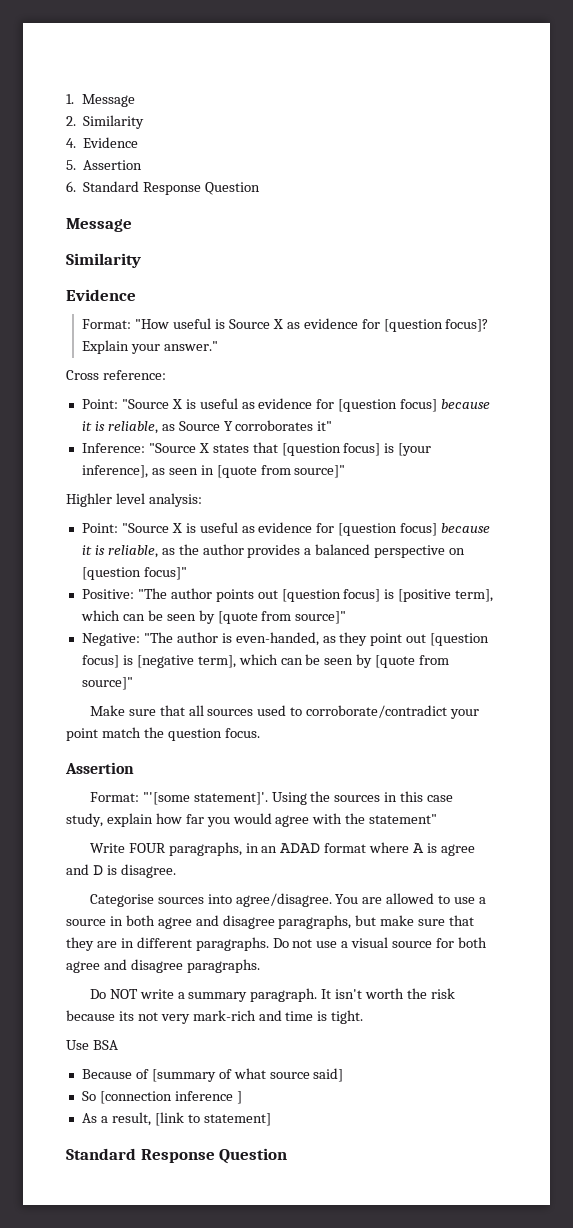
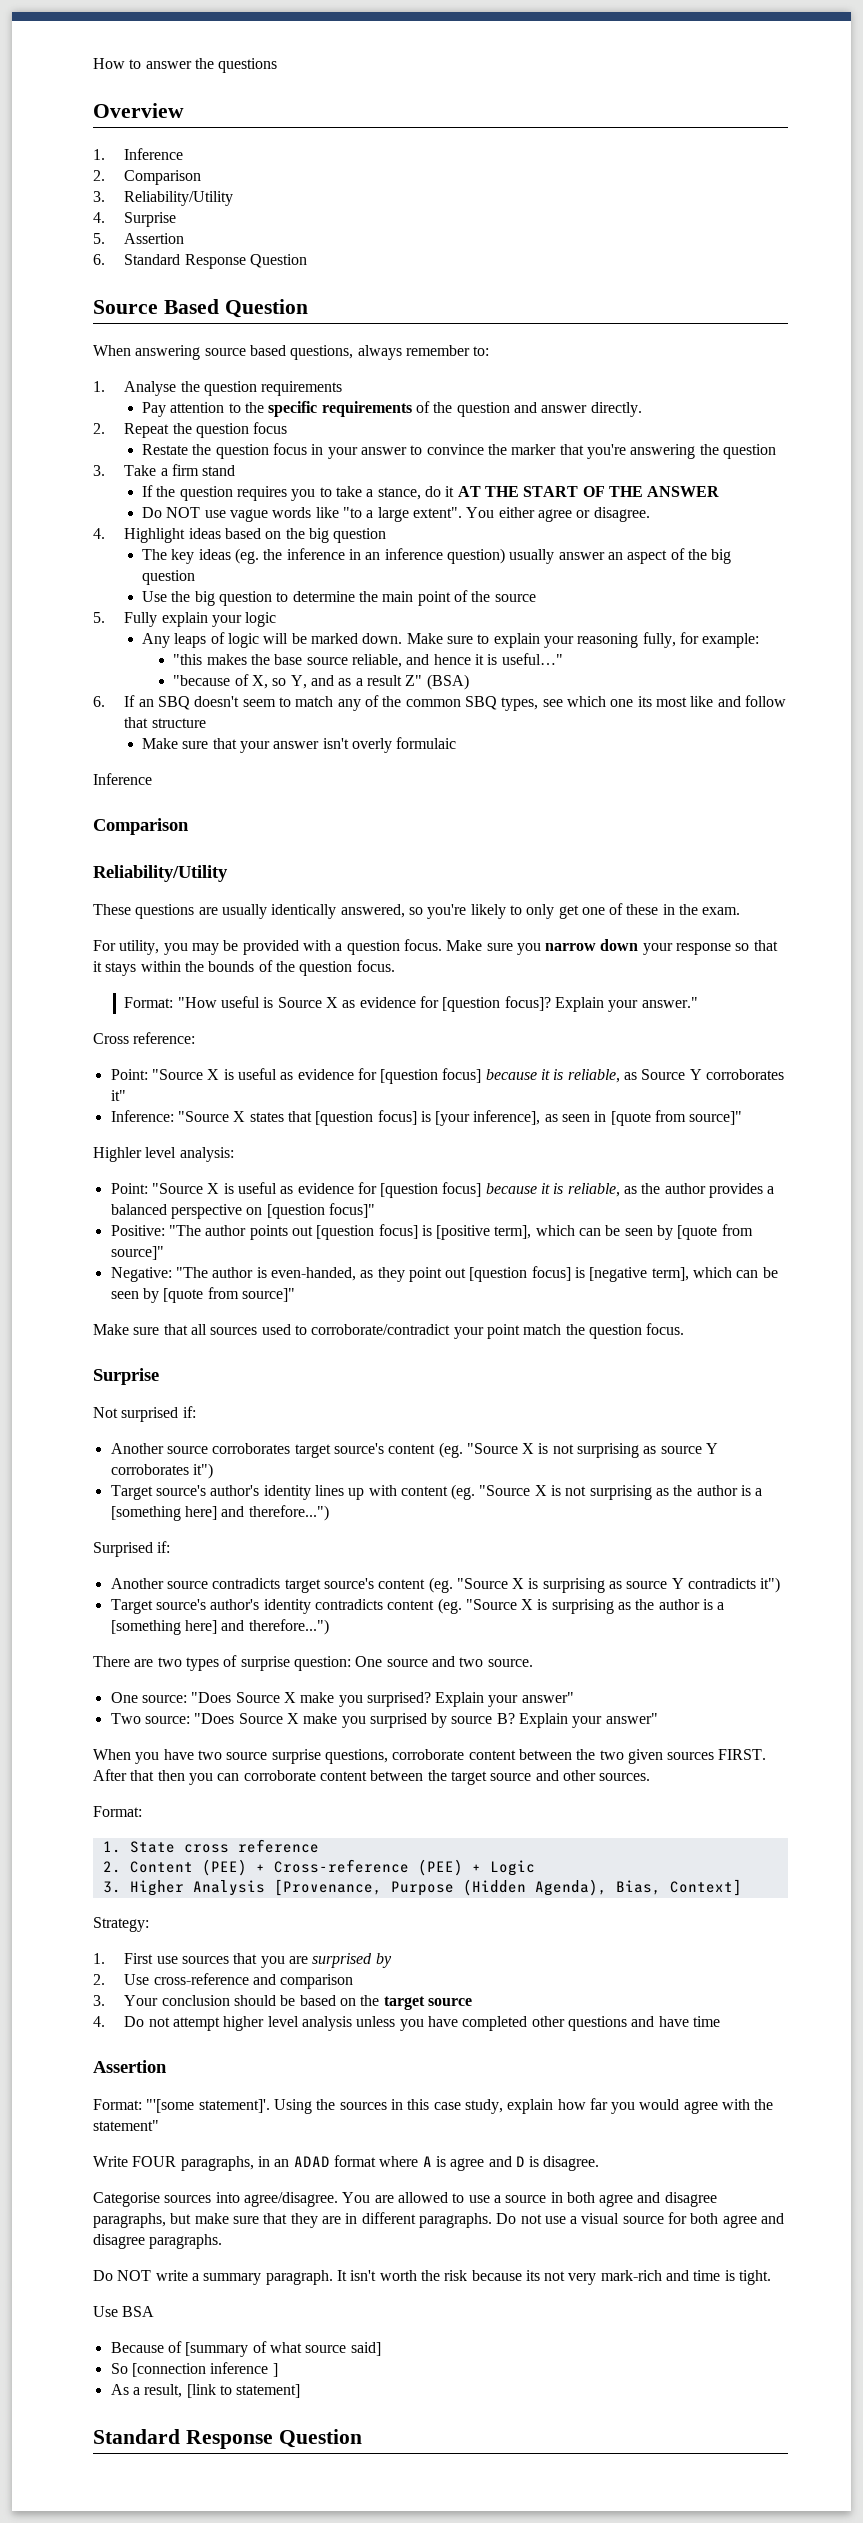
- 1. Message
- 2. Similarity
- 4. Evidence
+ How to answer the questions
+ Overview
+ 1. Inference
+ 2. Comparison
+ 3. Reliability/Utility
+ 4. Surprise
  6. Standard Response Question
- Message
- Similarity
- Evidence
+ Source Based Question
+ When answering source based questions, always remember to:
+ 1. Analyse the question requirements
+ Pay attention to the specific requirements of the question and answer directly.
+ 2. Repeat the question focus
+ Restate the question focus in your answer to convince the marker that you're answering the question
+ 3. Take a firm stand
+ If the question requires you to take a stance, do it AT THE START OF THE ANSWER
+ Do NOT use vague words like "to a large extent". You either agree or disagree.
+ 4. Highlight ideas based on the big question
+ The key ideas (eg. the inference in an inference question) usually answer an aspect of the big question
+ Use the big question to determine the main point of the source
+ 5. Fully explain your logic
+ Any leaps of logic will be marked down. Make sure to explain your reasoning fully, for example:
+ "this makes the base source reliable, and hence it is useful…"
+ "because of X, so Y, and as a result Z" (BSA)
+ 6. If an SBQ doesn't seem to match any of the common SBQ types, see which one its most like and follow that structure
+ Make sure that your answer isn't overly formulaic
+ Inference
+ Comparison
+ Reliability/Utility
+ These questions are usually identically answered, so you're likely to only get one of these in the exam.
+ For utility, you may be provided with a question focus. Make sure you narrow down your response so that it stays within the bounds of the question focus.
  Make sure that all sources used to corroborate/contradict your point match the question focus.
+ Surprise
+ Not surprised if:
+ Another source corroborates target source's content (eg. "Source X is not surprising as source Y corroborates it")
+ Target source's author's identity lines up with content (eg. "Source X is not surprising as the author is a [something here] and therefore...")
+ Surprised if:
+ Another source contradicts target source's content (eg. "Source X is surprising as source Y contradicts it")
+ Target source's author's identity contradicts content (eg. "Source X is surprising as the author is a [something here] and therefore...")
+ There are two types of surprise question: One source and two source.
+ One source: "Does Source X make you surprised? Explain your answer"
+ Two source: "Does Source X make you surprised by source B? Explain your answer"
+ When you have two source surprise questions, corroborate content between the two given sources FIRST. After that then you can corroborate content between the target source and other sources.
+ Format:
+ 1. State cross reference
+ 2. Content (PEE) + Cross-reference (PEE) + Logic
+ 3. Higher Analysis [Provenance, Purpose (Hidden Agenda), Bias, Context]
+ Strategy:
+ 1. First use sources that you are surprised by
+ 2. Use cross-reference and comparison
+ 3. Your conclusion should be based on the target source
+ 4. Do not attempt higher level analysis unless you have completed other questions and have time

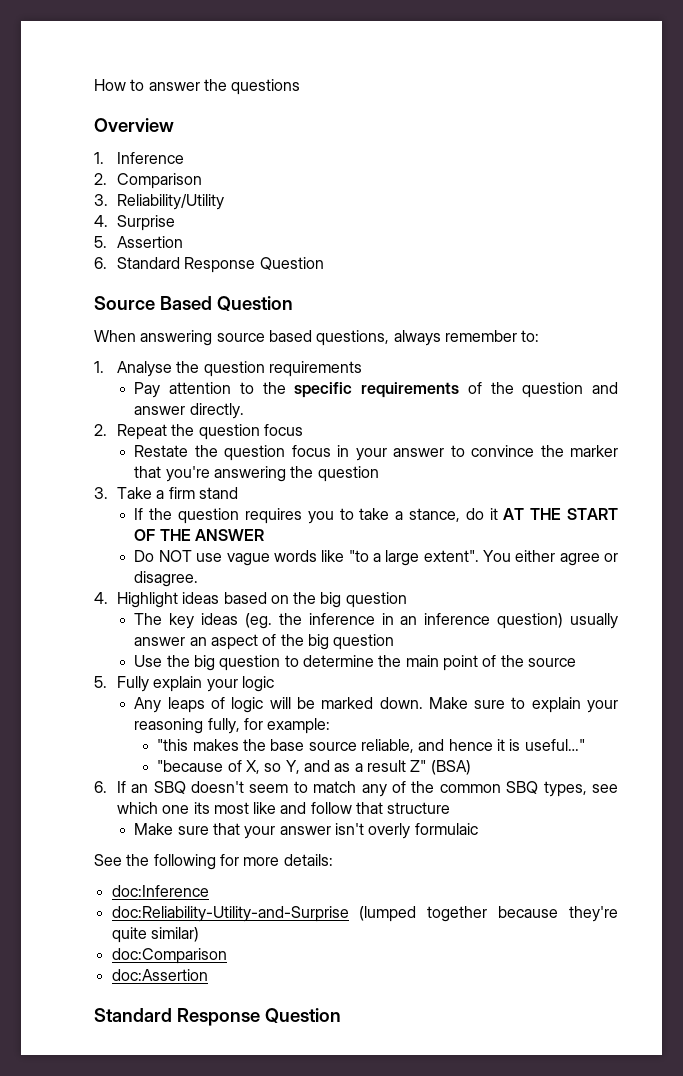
  Make sure that your answer isn't overly formulaic
- Inference
- Comparison
- Reliability/Utility
- These questions are usually identically answered, so you're likely to only get one of these in the exam.
- For utility, you may be provided with a question focus. Make sure you narrow down your response so that it stays within the bounds of the question focus.
- Format: "How useful is Source X as evidence for [question focus]? Explain your answer."
- Cross reference:
- Point: "Source X is useful as evidence for [question focus] because it is reliable, as Source Y corroborates it"
- Inference: "Source X states that [question focus] is [your inference], as seen in [quote from source]"
- Highler level analysis:
- Point: "Source X is useful as evidence for [question focus] because it is reliable, as the author provides a balanced perspective on [question focus]"
- Positive: "The author points out [question focus] is [positive term], which can be seen by [quote from source]"
- Negative: "The author is even-handed, as they point out [question focus] is [negative term], which can be seen by [quote from source]"
- Make sure that all sources used to corroborate/contradict your point match the question focus.
- Surprise
- Not surprised if:
- Another source corroborates target source's content (eg. "Source X is not surprising as source Y corroborates it")
- Target source's author's identity lines up with content (eg. "Source X is not surprising as the author is a [something here] and therefore...")
- Surprised if:
- Another source contradicts target source's content (eg. "Source X is surprising as source Y contradicts it")
- Target source's author's identity contradicts content (eg. "Source X is surprising as the author is a [something here] and therefore...")
- There are two types of surprise question: One source and two source.
- One source: "Does Source X make you surprised? Explain your answer"
- Two source: "Does Source X make you surprised by source B? Explain your answer"
- When you have two source surprise questions, corroborate content between the two given sources FIRST. After that then you can corroborate content between the target source and other sources.
- Format:
- 1. State cross reference
- 2. Content (PEE) + Cross-reference (PEE) + Logic
- 3. Higher Analysis [Provenance, Purpose (Hidden Agenda), Bias, Context]
- Strategy:
- 1. First use sources that you are surprised by
- 2. Use cross-reference and comparison
- 3. Your conclusion should be based on the target source
- 4. Do not attempt higher level analysis unless you have completed other questions and have time
- Assertion
- Format: "'[some statement]'. Using the sources in this case study, explain how far you would agree with the statement"
- Write FOUR paragraphs, in an ADAD format where A is agree and D is disagree.
- Categorise sources into agree/disagree. You are allowed to use a source in both agree and disagree paragraphs, but make sure that they are in different paragraphs. Do not use a visual source for both agree and disagree paragraphs.
- Do NOT write a summary paragraph. It isn't worth the risk because its not very mark-rich and time is tight.
- Use BSA
- Because of [summary of what source said]
- So [connection inference ]
- As a result, [link to statement]
+ See the following for more details:
+ doc:Inference
+ doc:Reliability-Utility-and-Surprise (lumped together because they're quite similar)
+ doc:Comparison
+ doc:Assertion

